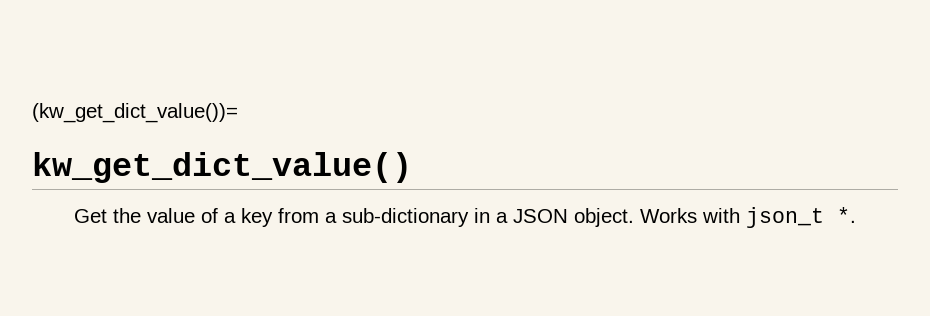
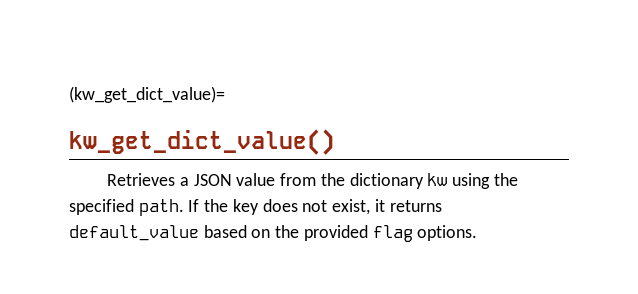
- (kw_get_dict_value())=
+ (kw_get_dict_value)=
- Get the value of a key from a sub-dictionary in a JSON object. Works with json_t *.
+ Retrieves a JSON value from the dictionary kw using the specified path. If the key does not exist, it returns default_value based on the provided flag options.

